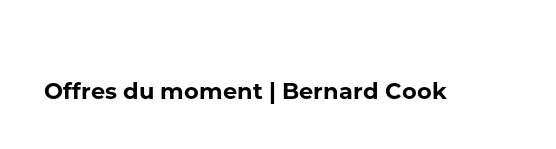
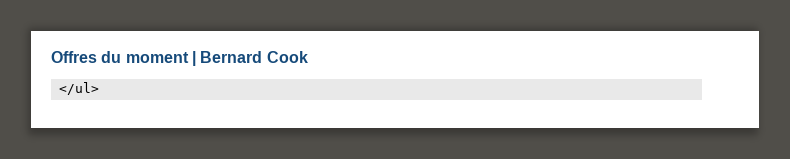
+ </ul>

